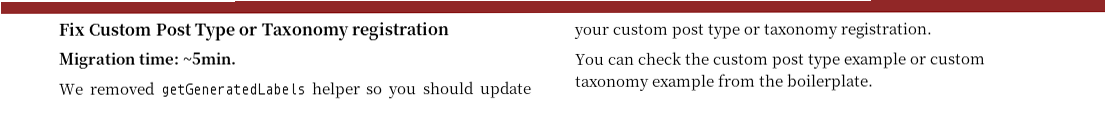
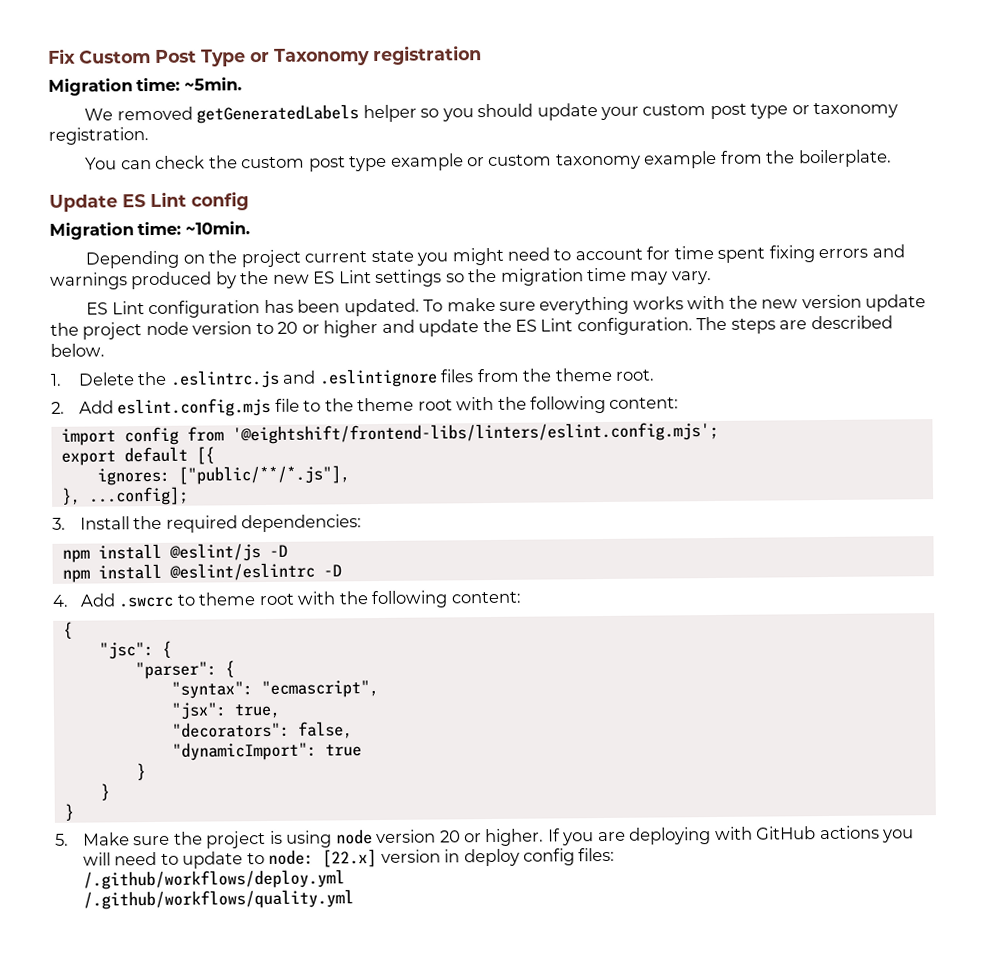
+ Update ES Lint config
+ Migration time: ~10min.
+ Depending on the project current state you might need to account for time spent fixing errors and warnings produced by the new ES Lint settings so the migration time may vary.
+ ES Lint configuration has been updated. To make sure everything works with the new version update the project node version to 20 or higher and update the ES Lint configuration. The steps are described below.
+ 1. Delete the .eslintrc.js and .eslintignore files from the theme root.
+ 2. Add eslint.config.mjs file to the theme root with the following content:
+ import config from '@eightshift/frontend-libs/linters/eslint.config.mjs';
+ export default [{
+ ignores: ["public/**/*.js"],
+ }, ...config];
+ 3. Install the required dependencies:
+ npm install @eslint/js -D
+ npm install @eslint/eslintrc -D
+ 4. Add .swcrc to theme root with the following content:
+ {
+ "jsc": {
+ "parser": {
+ "syntax": "ecmascript",
+ "jsx": true,
+ "decorators": false,
+ "dynamicImport": true
+ }
+ }
+ }
+ 5. Make sure the project is using node version 20 or higher. If you are deploying with GitHub actions you will need to update to node: [22.x] version in deploy config files:
+ /.github/workflows/deploy.yml
+ /.github/workflows/quality.yml

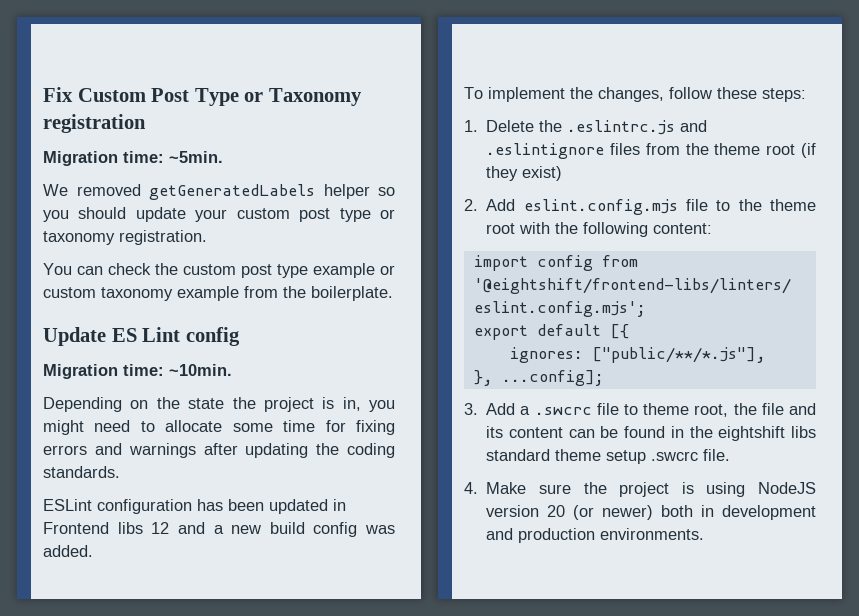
- Depending on the project current state you might need to account for time spent fixing errors and warnings produced by the new ES Lint settings so the migration time may vary.
- ES Lint configuration has been updated. To make sure everything works with the new version update the project node version to 20 or higher and update the ES Lint configuration. The steps are described below.
+ Depending on the state the project is in, you might need to allocate some time for fixing errors and warnings after updating the coding standards.
+ ESLint configuration has been updated in Frontend libs 12 and a new build config was added.
+ To implement the changes, follow these steps:
- 1. Delete the .eslintrc.js and .eslintignore files from the theme root.
+ 1. Delete the .eslintrc.js and .eslintignore files from the theme root (if they exist)
- 3. Install the required dependencies:
- npm install @eslint/js -D
- npm install @eslint/eslintrc -D
- 4. Add .swcrc to theme root with the following content:
- {
- "jsc": {
- "parser": {
- "syntax": "ecmascript",
- "jsx": true,
- "decorators": false,
- "dynamicImport": true
- }
- }
- }
- 5. Make sure the project is using node version 20 or higher. If you are deploying with GitHub actions you will need to update to node: [22.x] version in deploy config files:
- /.github/workflows/deploy.yml
- /.github/workflows/quality.yml
+ 3. Add a .swcrc file to theme root, the file and its content can be found in the eightshift libs standard theme setup .swcrc file.
+ 4. Make sure the project is using NodeJS version 20 (or newer) both in development and production environments.

